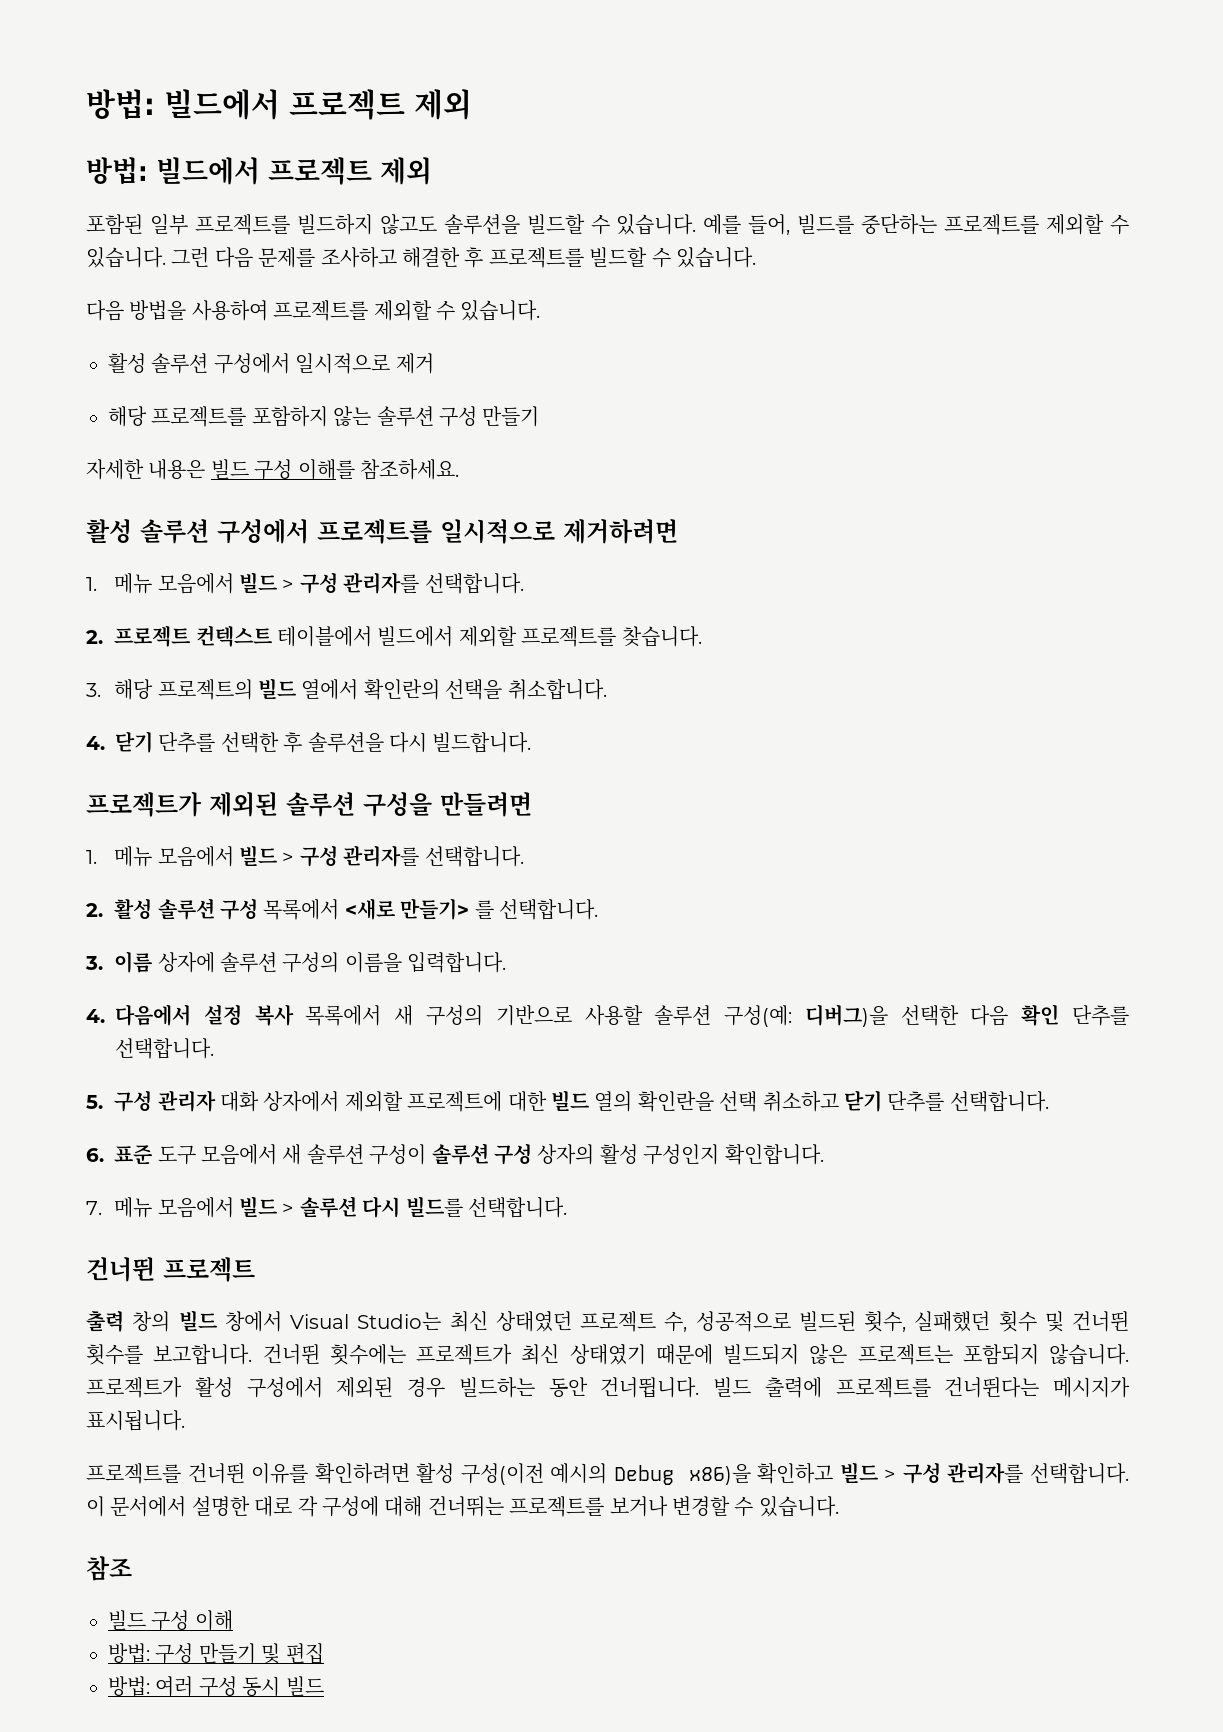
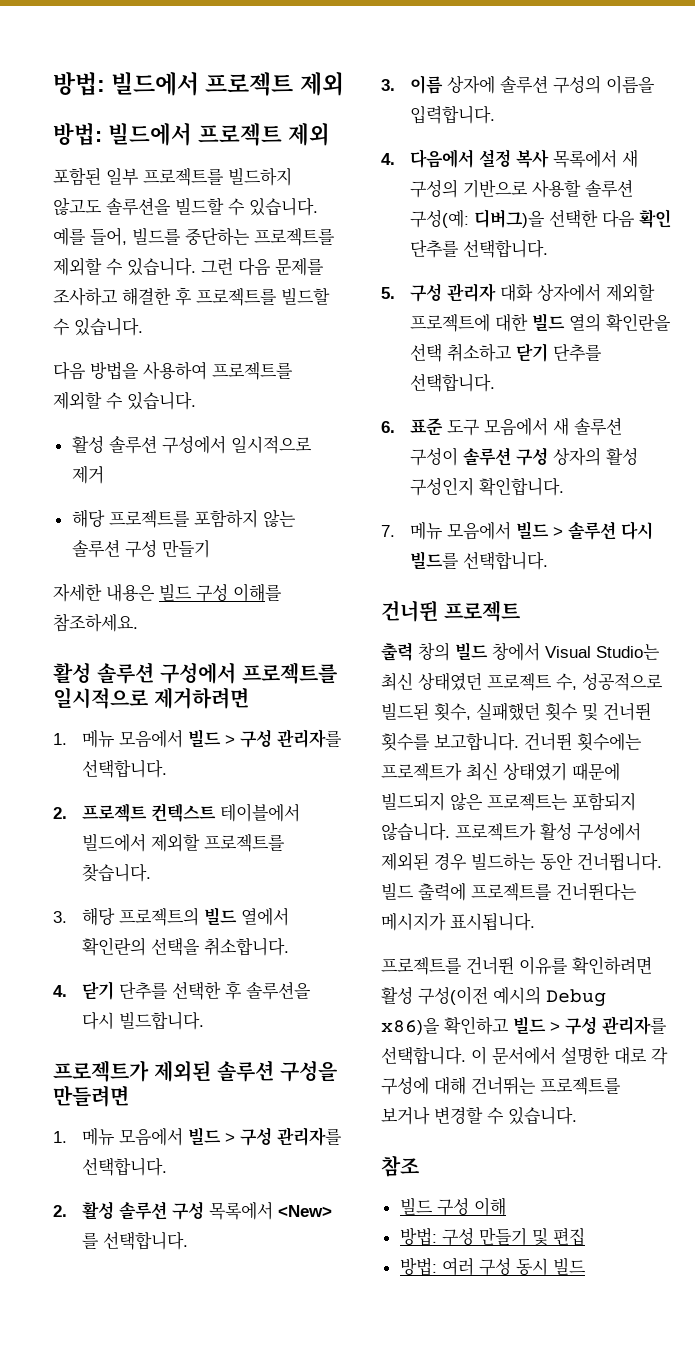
- 2. 활성 솔루션 구성 목록에서 <새로 만들기> 를 선택합니다.
+ 2. 활성 솔루션 구성 목록에서 <New> 를 선택합니다.

